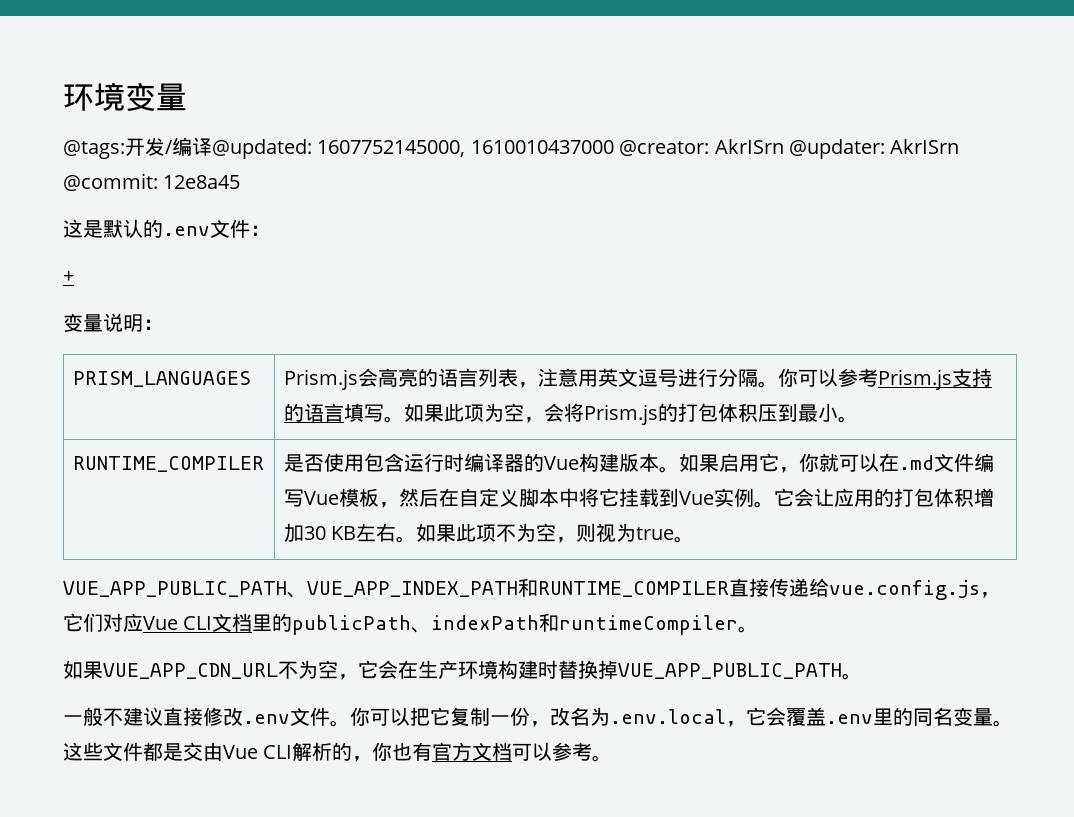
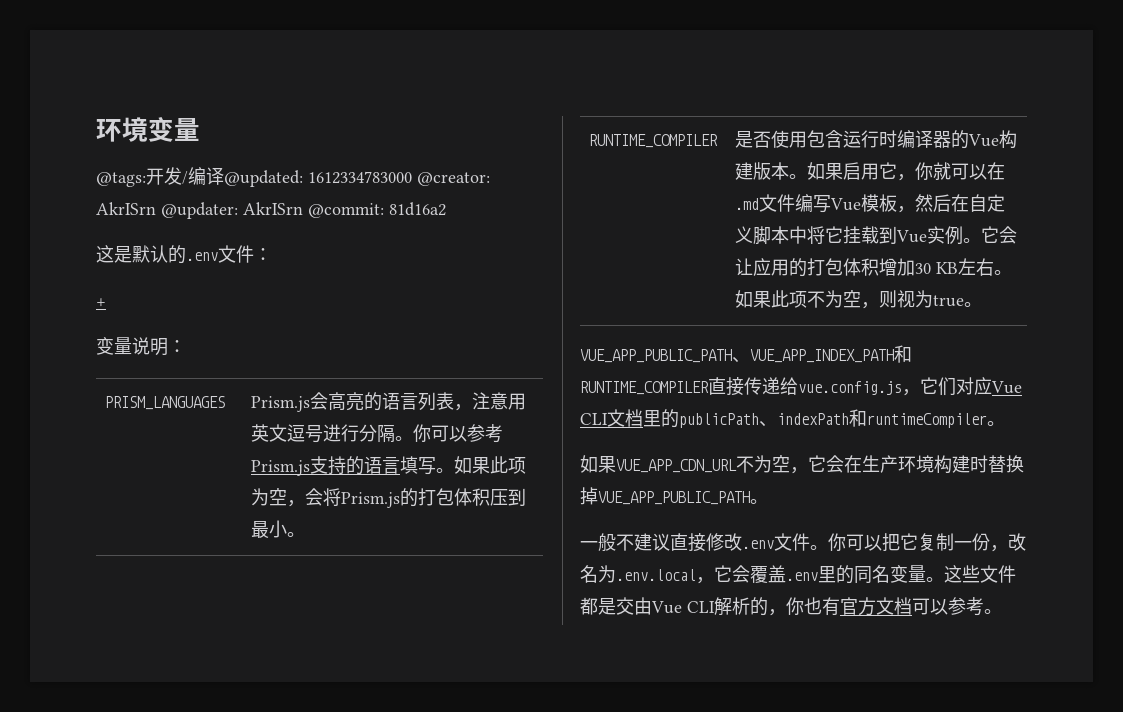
- @tags:开发/编译@updated: 1607752145000, 1610010437000 @creator: AkrISrn @updater: AkrISrn @commit: 12e8a45
+ @tags:开发/编译@updated: 1612334783000 @creator: AkrISrn @updater: AkrISrn @commit: 81d16a2

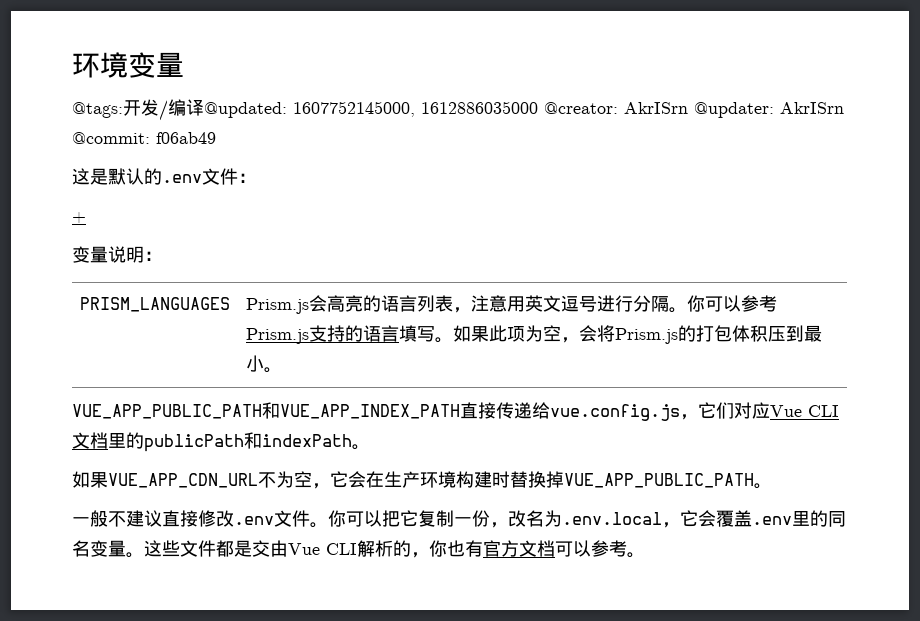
- @tags:开发/编译@updated: 1612334783000 @creator: AkrISrn @updater: AkrISrn @commit: 81d16a2
+ @tags:开发/编译@updated: 1607752145000, 1612886035000 @creator: AkrISrn @updater: AkrISrn @commit: f06ab49
- RUNTIME_COMPILER | 是否使用包含运行时编译器的Vue构建版本。如果启用它，你就可以在.md文件编写Vue模板，然后在自定义脚本中将它挂载到Vue实例。它会让应用的打包体积增加30 KB左右。如果此项不为空，则视为true。
- VUE_APP_PUBLIC_PATH、VUE_APP_INDEX_PATH和RUNTIME_COMPILER直接传递给vue.config.js，它们对应Vue CLI文档里的publicPath、indexPath和runtimeCompiler。
+ VUE_APP_PUBLIC_PATH和VUE_APP_INDEX_PATH直接传递给vue.config.js，它们对应Vue CLI文档里的publicPath和indexPath。

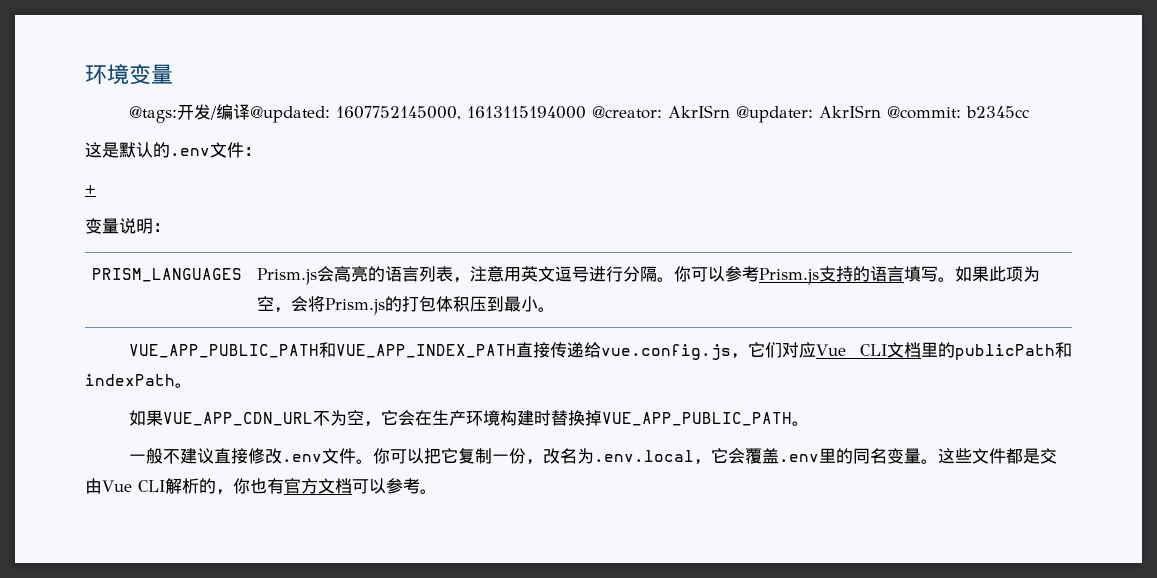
- @tags:开发/编译@updated: 1607752145000, 1612886035000 @creator: AkrISrn @updater: AkrISrn @commit: f06ab49
+ @tags:开发/编译@updated: 1607752145000, 1613115194000 @creator: AkrISrn @updater: AkrISrn @commit: b2345cc

